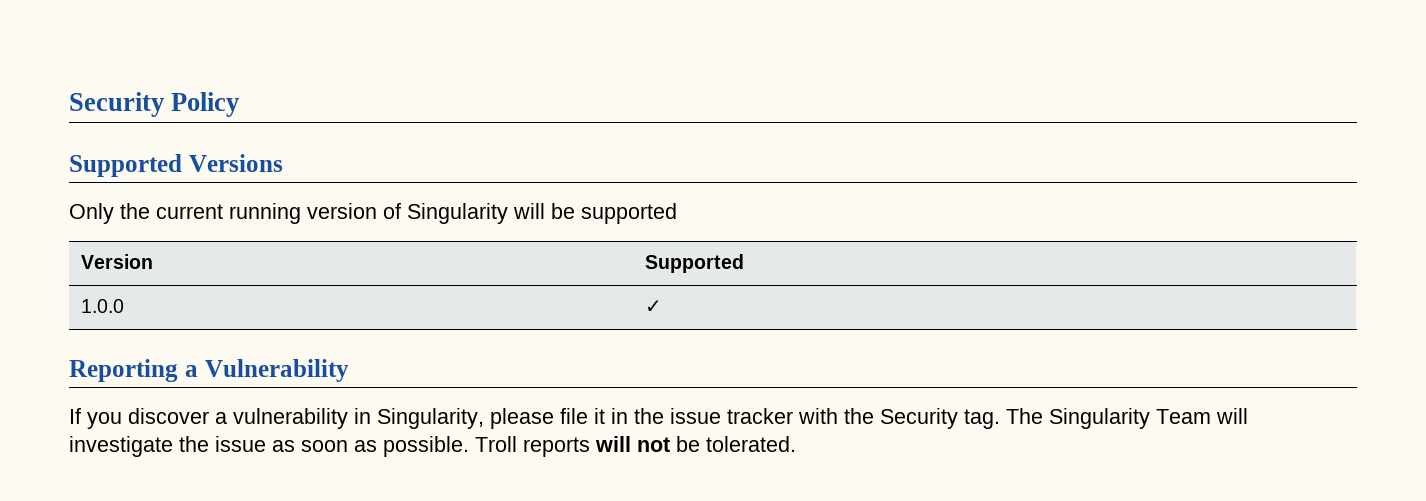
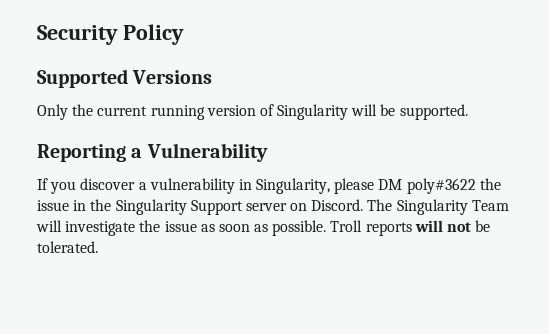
- Only the current running version of Singularity will be supported
- Version | Supported
- 1.0.0 | ✓
+ Only the current running version of Singularity will be supported.
- If you discover a vulnerability in Singularity, please file it in the issue tracker with the Security tag.
+ If you discover a vulnerability in Singularity, please DM poly#3622 the issue in the Singularity Support server on Discord.

